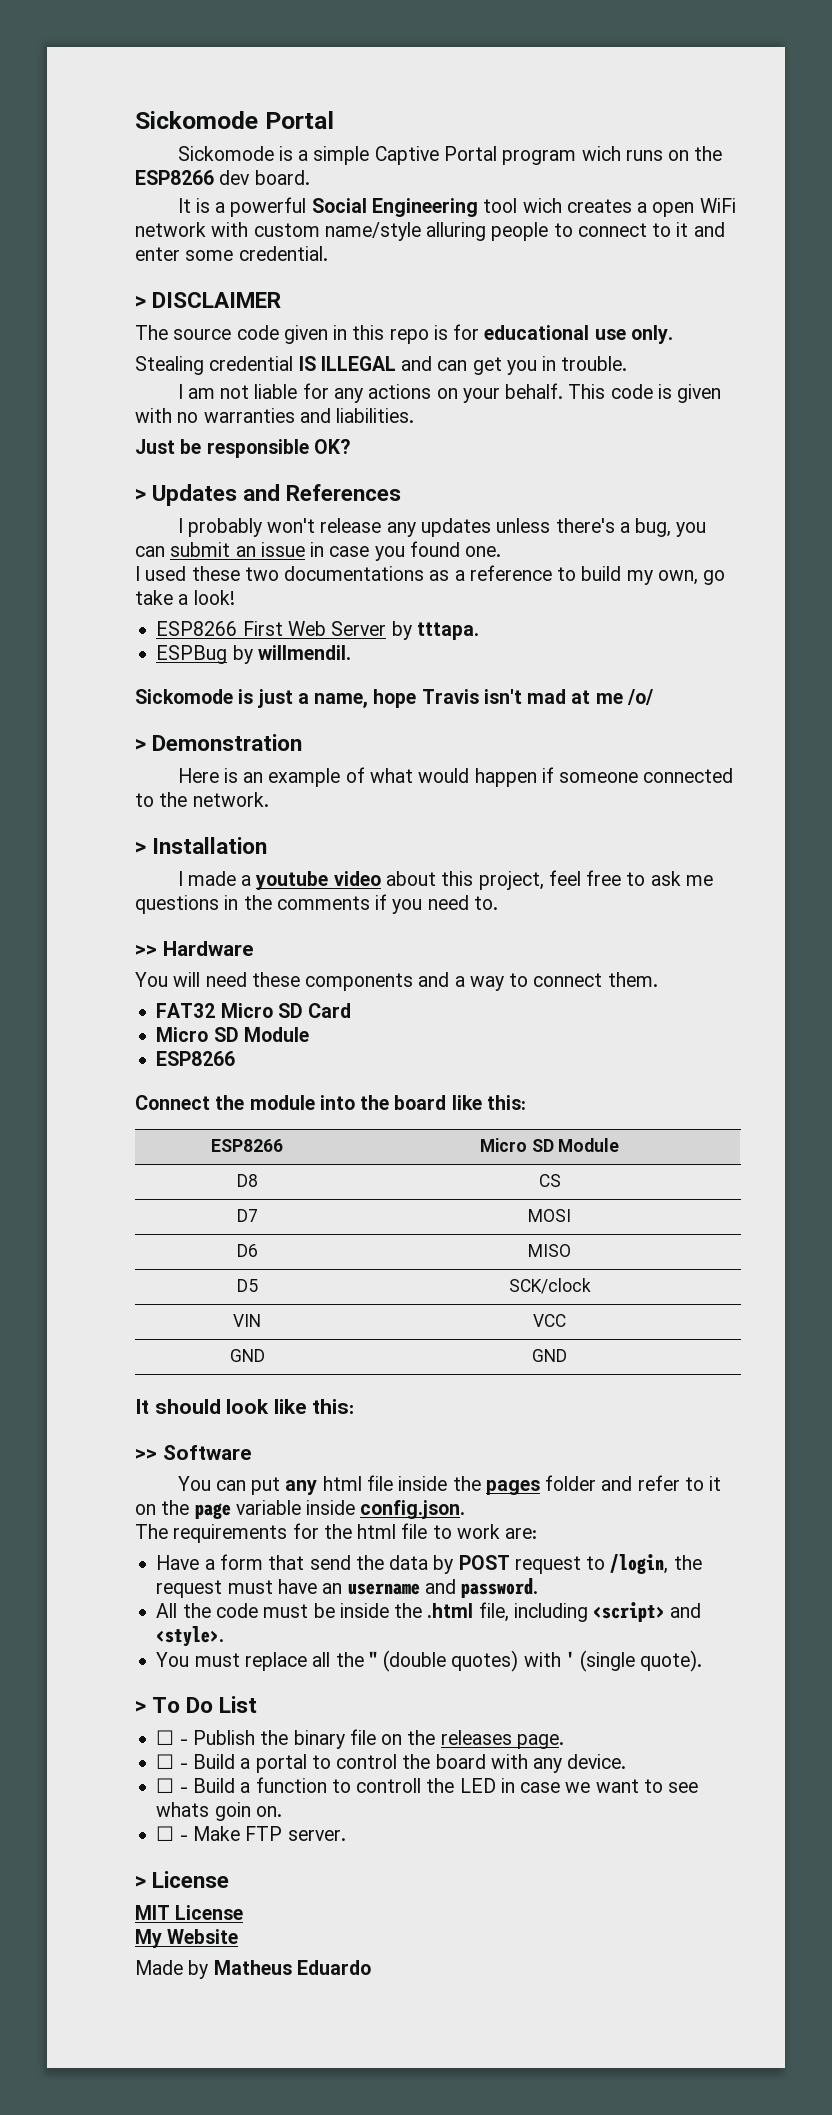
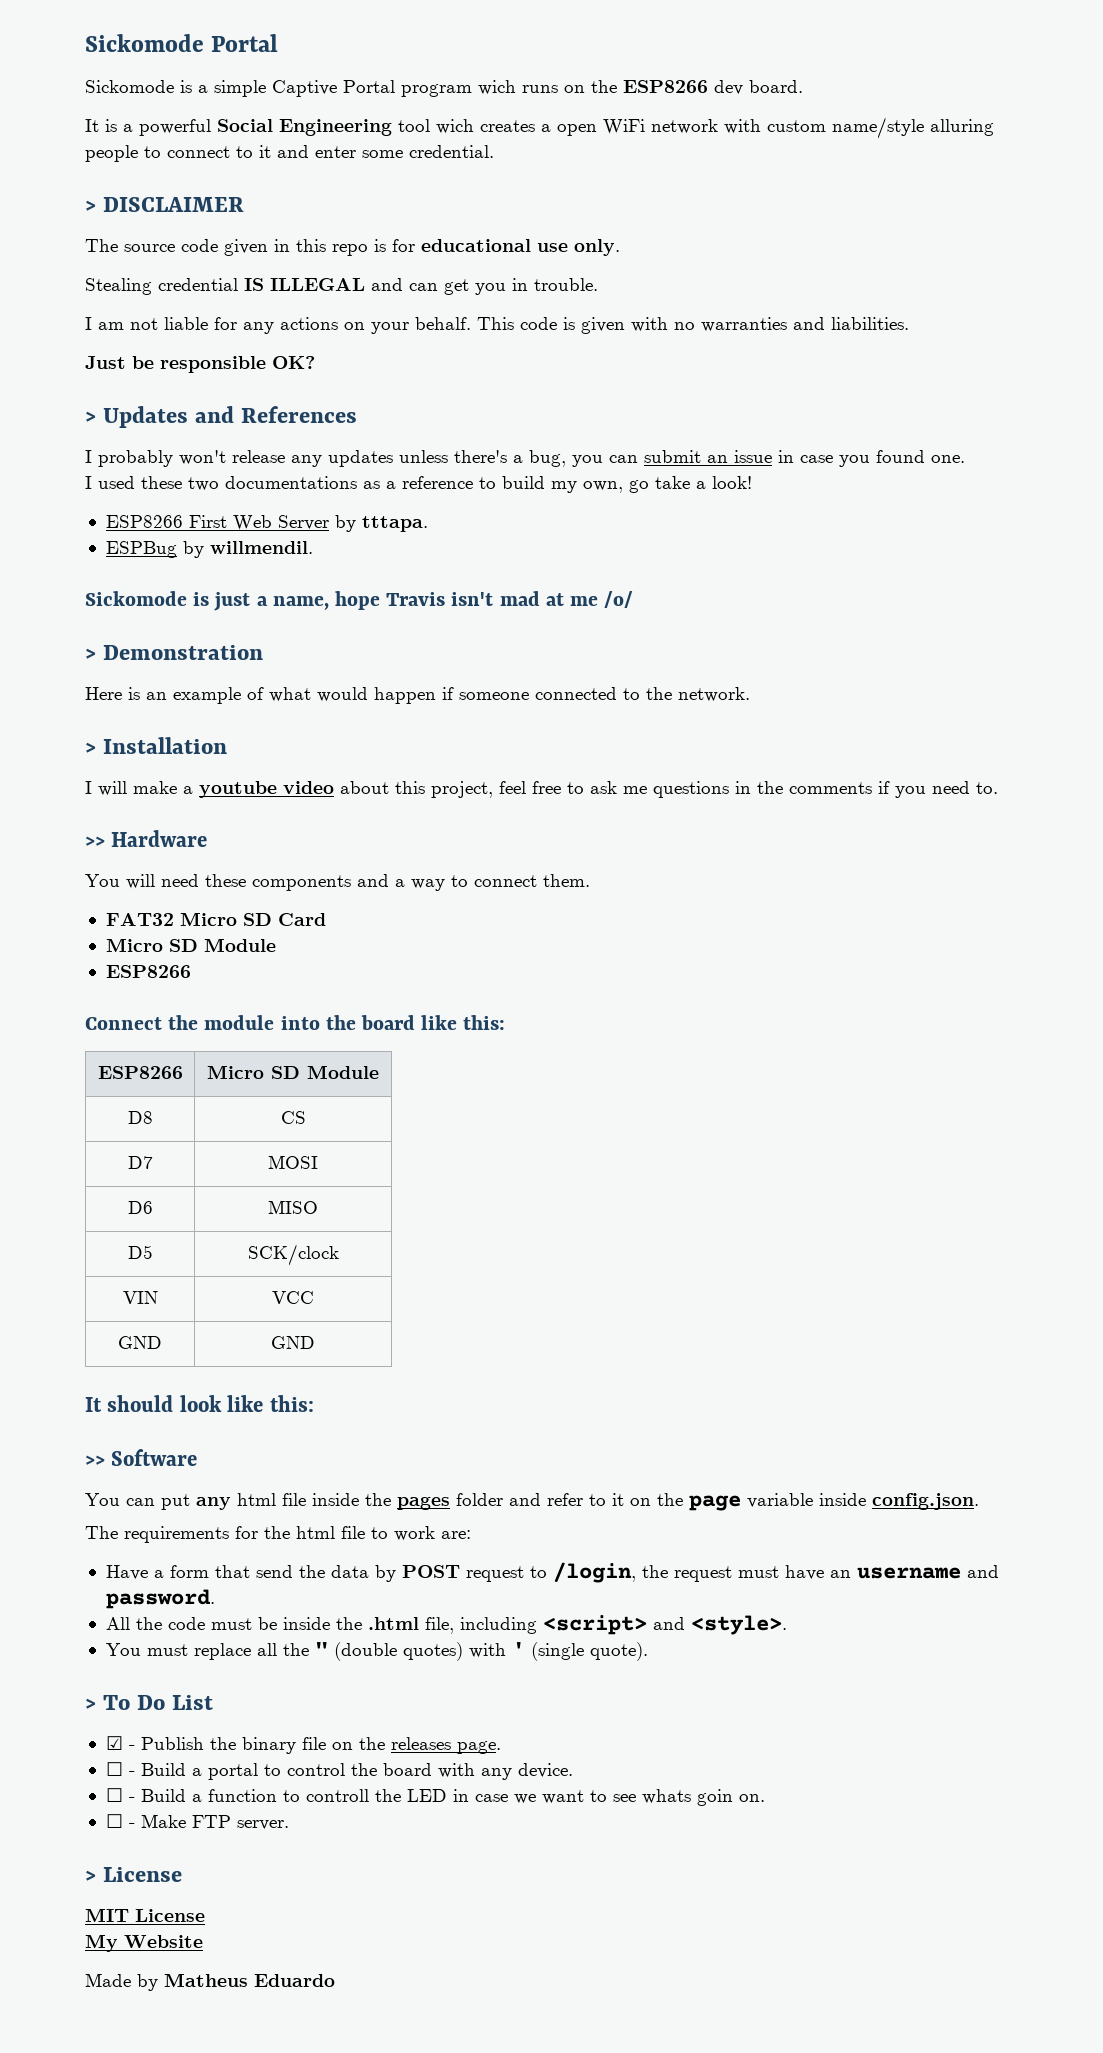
- I made a youtube video about this project, feel free to ask me questions in the comments if you need to.
+ I will make a youtube video about this project, feel free to ask me questions in the comments if you need to.
- ☐ - Publish the binary file on the releases page.
+ ☑ - Publish the binary file on the releases page.

